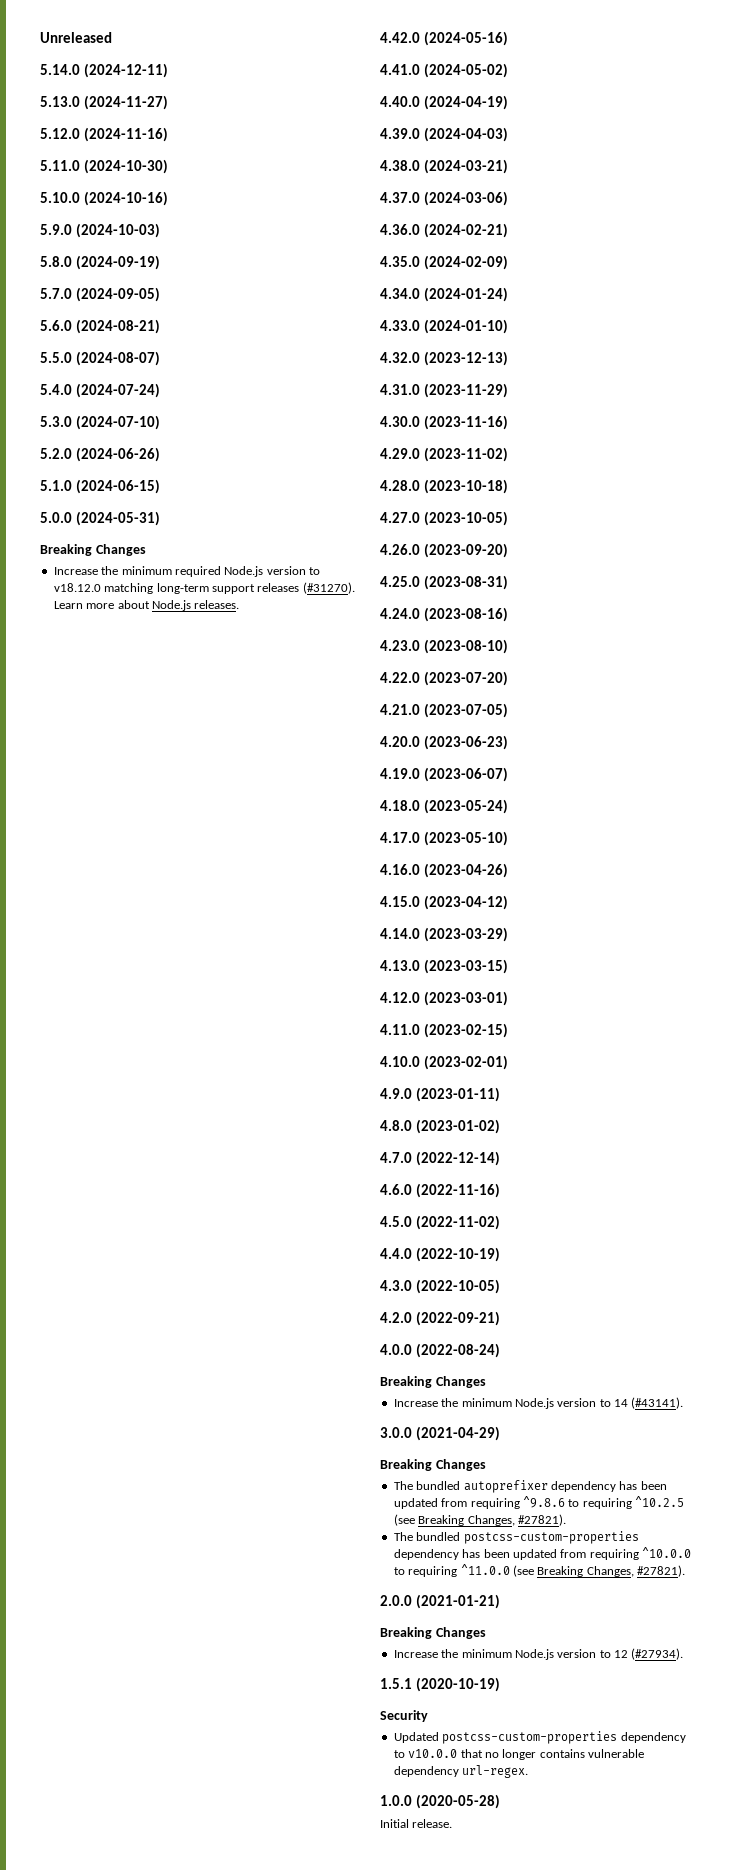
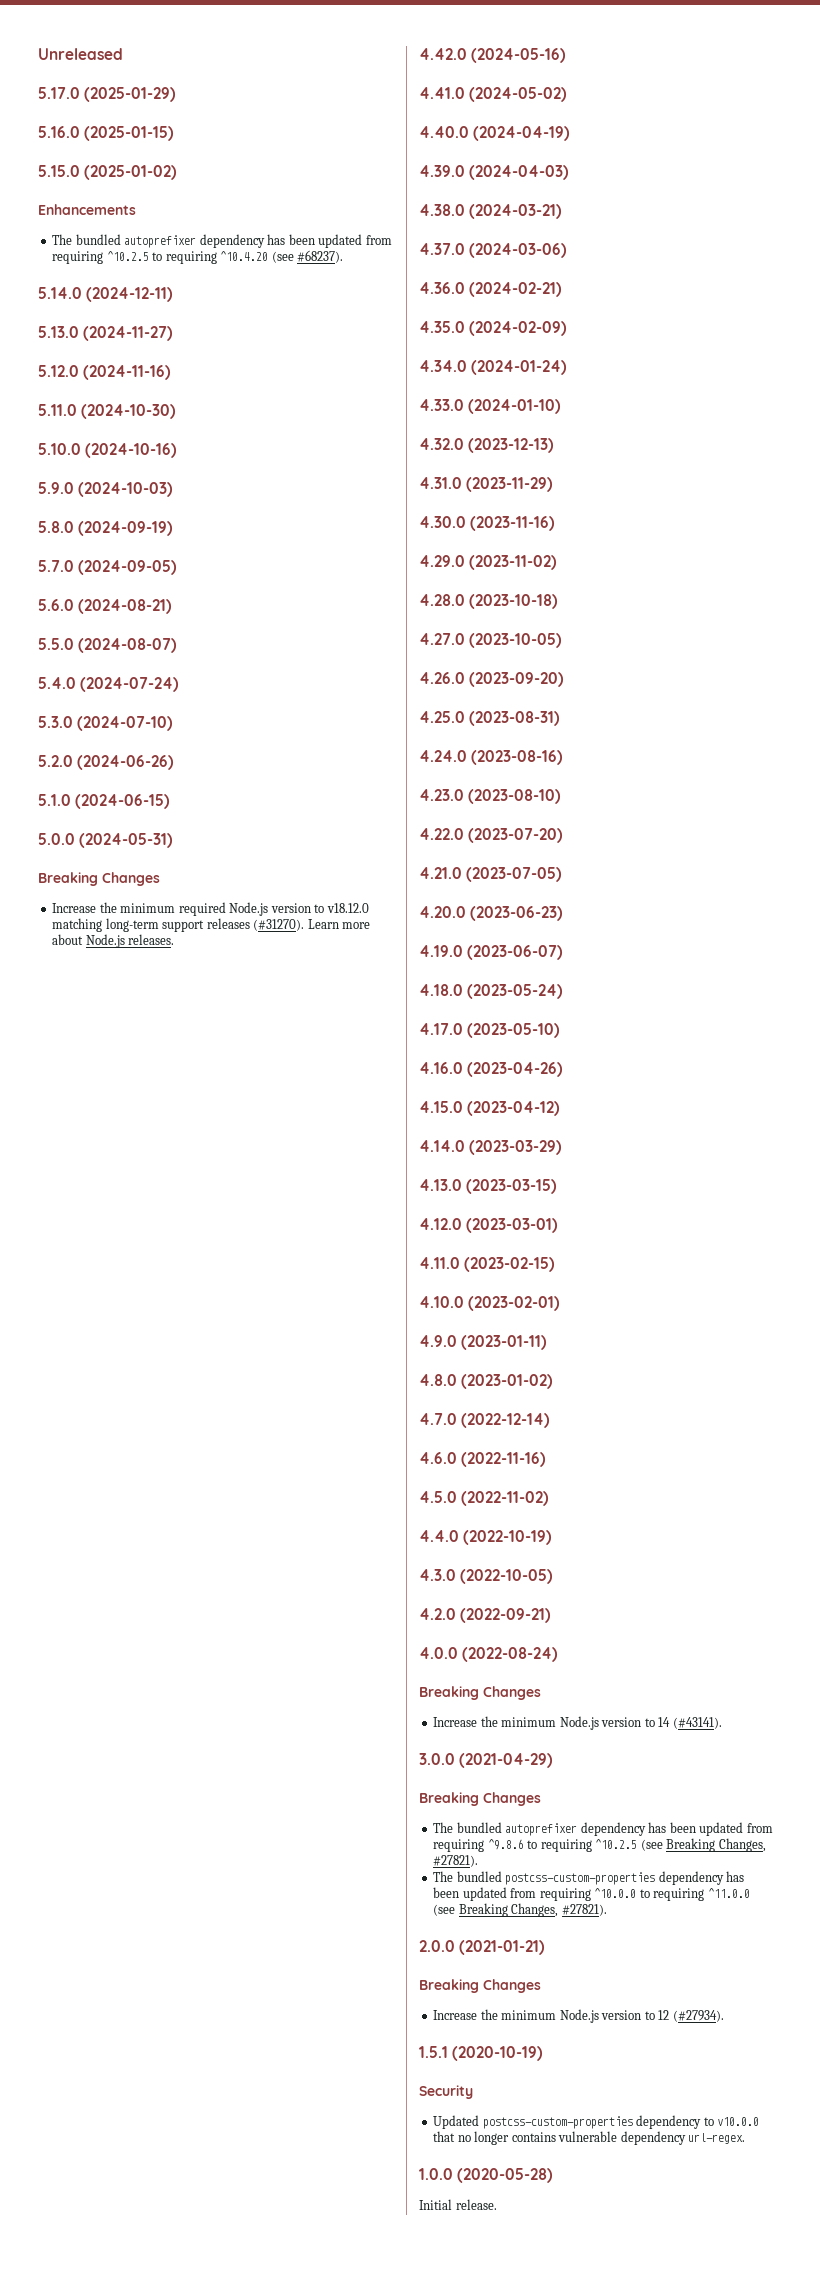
+ 5.17.0 (2025-01-29)
+ 5.16.0 (2025-01-15)
+ 5.15.0 (2025-01-02)
+ Enhancements
+ The bundled autoprefixer dependency has been updated from requiring ^10.2.5 to requiring ^10.4.20 (see #68237).

